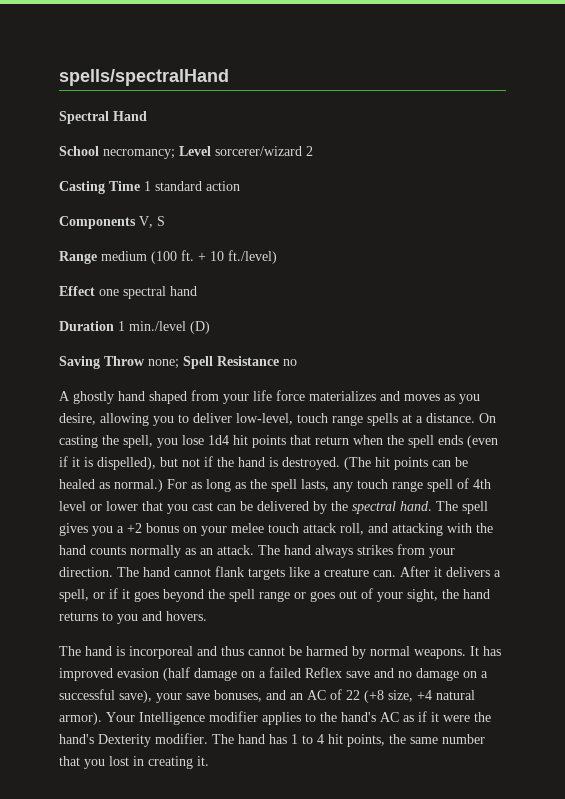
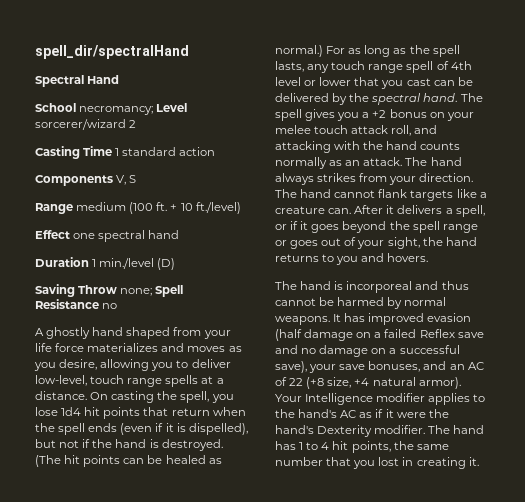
- spells/spectralHand
+ spell_dir/spectralHand

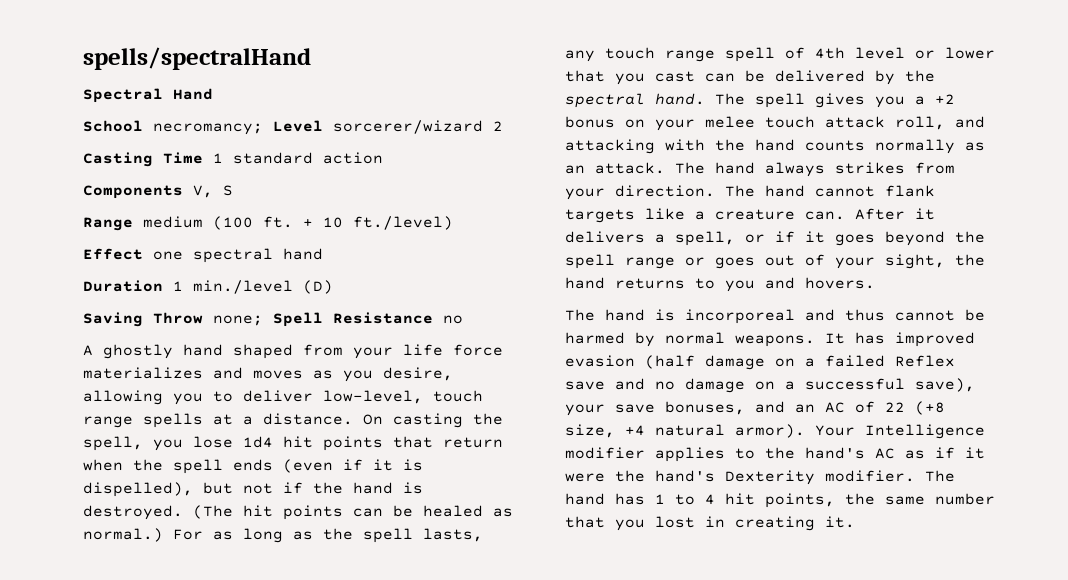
- spell_dir/spectralHand
+ spells/spectralHand

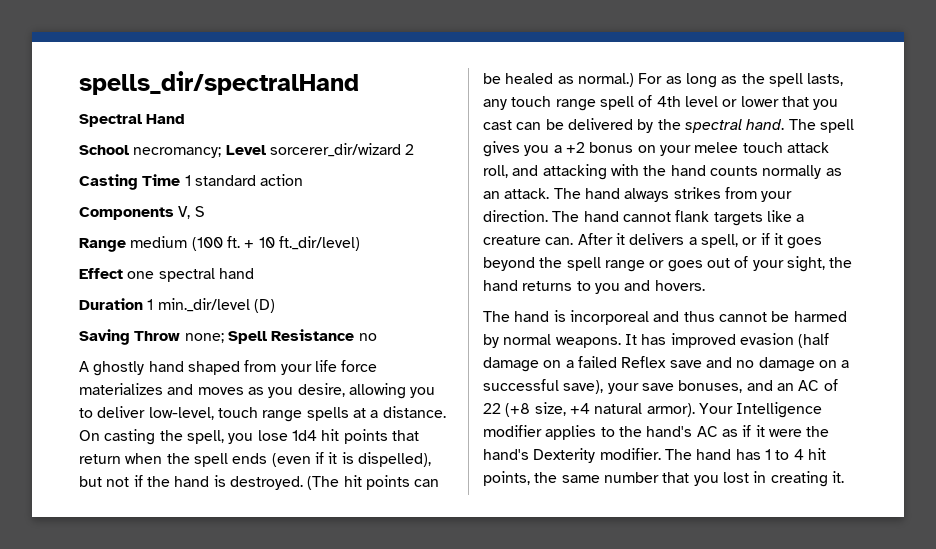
- spells/spectralHand
+ spells_dir/spectralHand
- School necromancy; Level sorcerer/wizard 2
+ School necromancy; Level sorcerer_dir/wizard 2
- + 10 ft./level)
+ + 10 ft._dir/level)
- Duration 1 min./level (D)
+ Duration 1 min._dir/level (D)

